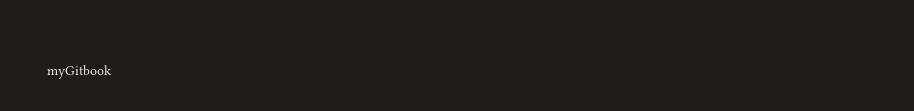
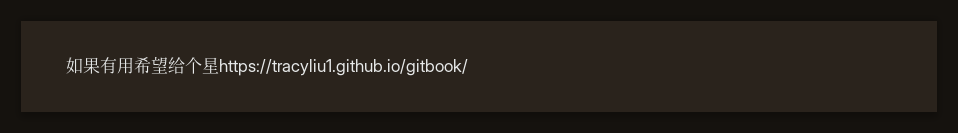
- myGitbook
+ 如果有用希望给个星https://tracyliu1.github.io/gitbook/

